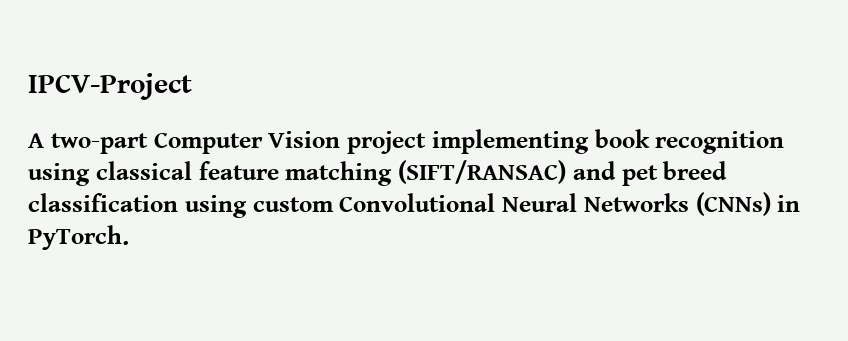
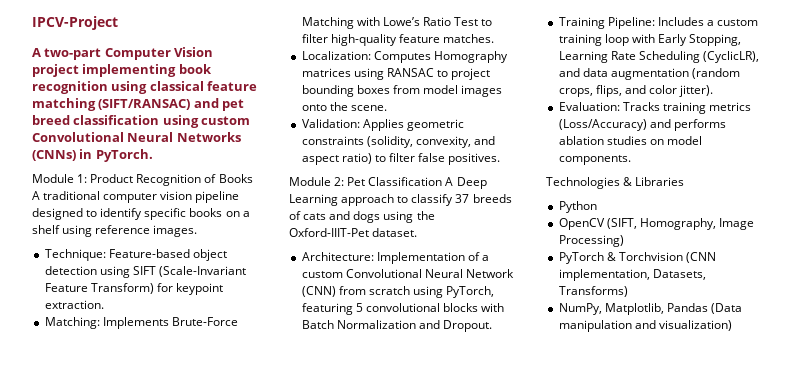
+ Module 1: Product Recognition of Books A traditional computer vision pipeline designed to identify specific books on a shelf using reference images.
+ Technique: Feature-based object detection using SIFT (Scale-Invariant Feature Transform) for keypoint extraction.
+ Matching: Implements Brute-Force Matching with Lowe’s Ratio Test to filter high-quality feature matches.
+ Localization: Computes Homography matrices using RANSAC to project bounding boxes from model images onto the scene.
+ Validation: Applies geometric constraints (solidity, convexity, and aspect ratio) to filter false positives.
+ Module 2: Pet Classification A Deep Learning approach to classify 37 breeds of cats and dogs using the Oxford-IIIT-Pet dataset.
+ Architecture: Implementation of a custom Convolutional Neural Network (CNN) from scratch using PyTorch, featuring 5 convolutional blocks with Batch Normalization and Dropout.
+ Training Pipeline: Includes a custom training loop with Early Stopping, Learning Rate Scheduling (CyclicLR), and data augmentation (random crops, flips, and color jitter).
+ Evaluation: Tracks training metrics (Loss/Accuracy) and performs ablation studies on model components.
+ Technologies & Libraries
+ Python
+ OpenCV (SIFT, Homography, Image Processing)
+ PyTorch & Torchvision (CNN implementation, Datasets, Transforms)
+ NumPy, Matplotlib, Pandas (Data manipulation and visualization)

